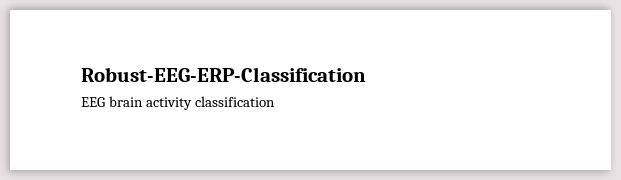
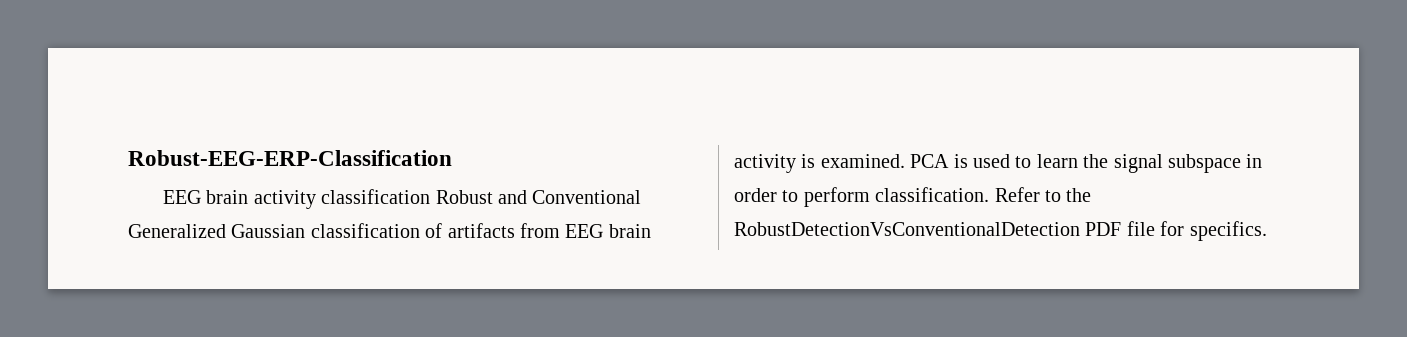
- EEG brain activity classification
+ EEG brain activity classification Robust and Conventional Generalized Gaussian classification of artifacts from EEG brain activity is examined. PCA is used to learn the signal subspace in order to perform classification. Refer to the RobustDetectionVsConventionalDetection PDF file for specifics.

